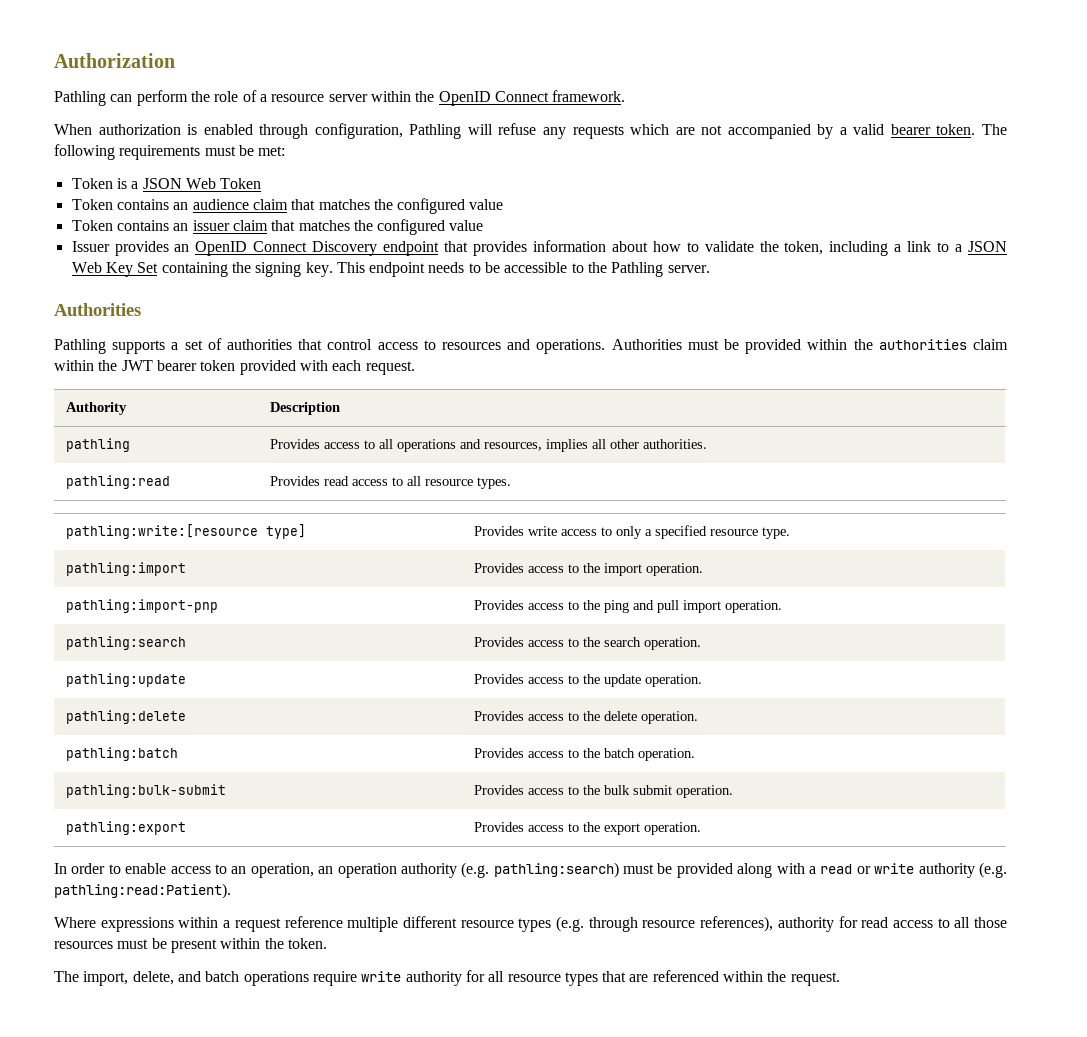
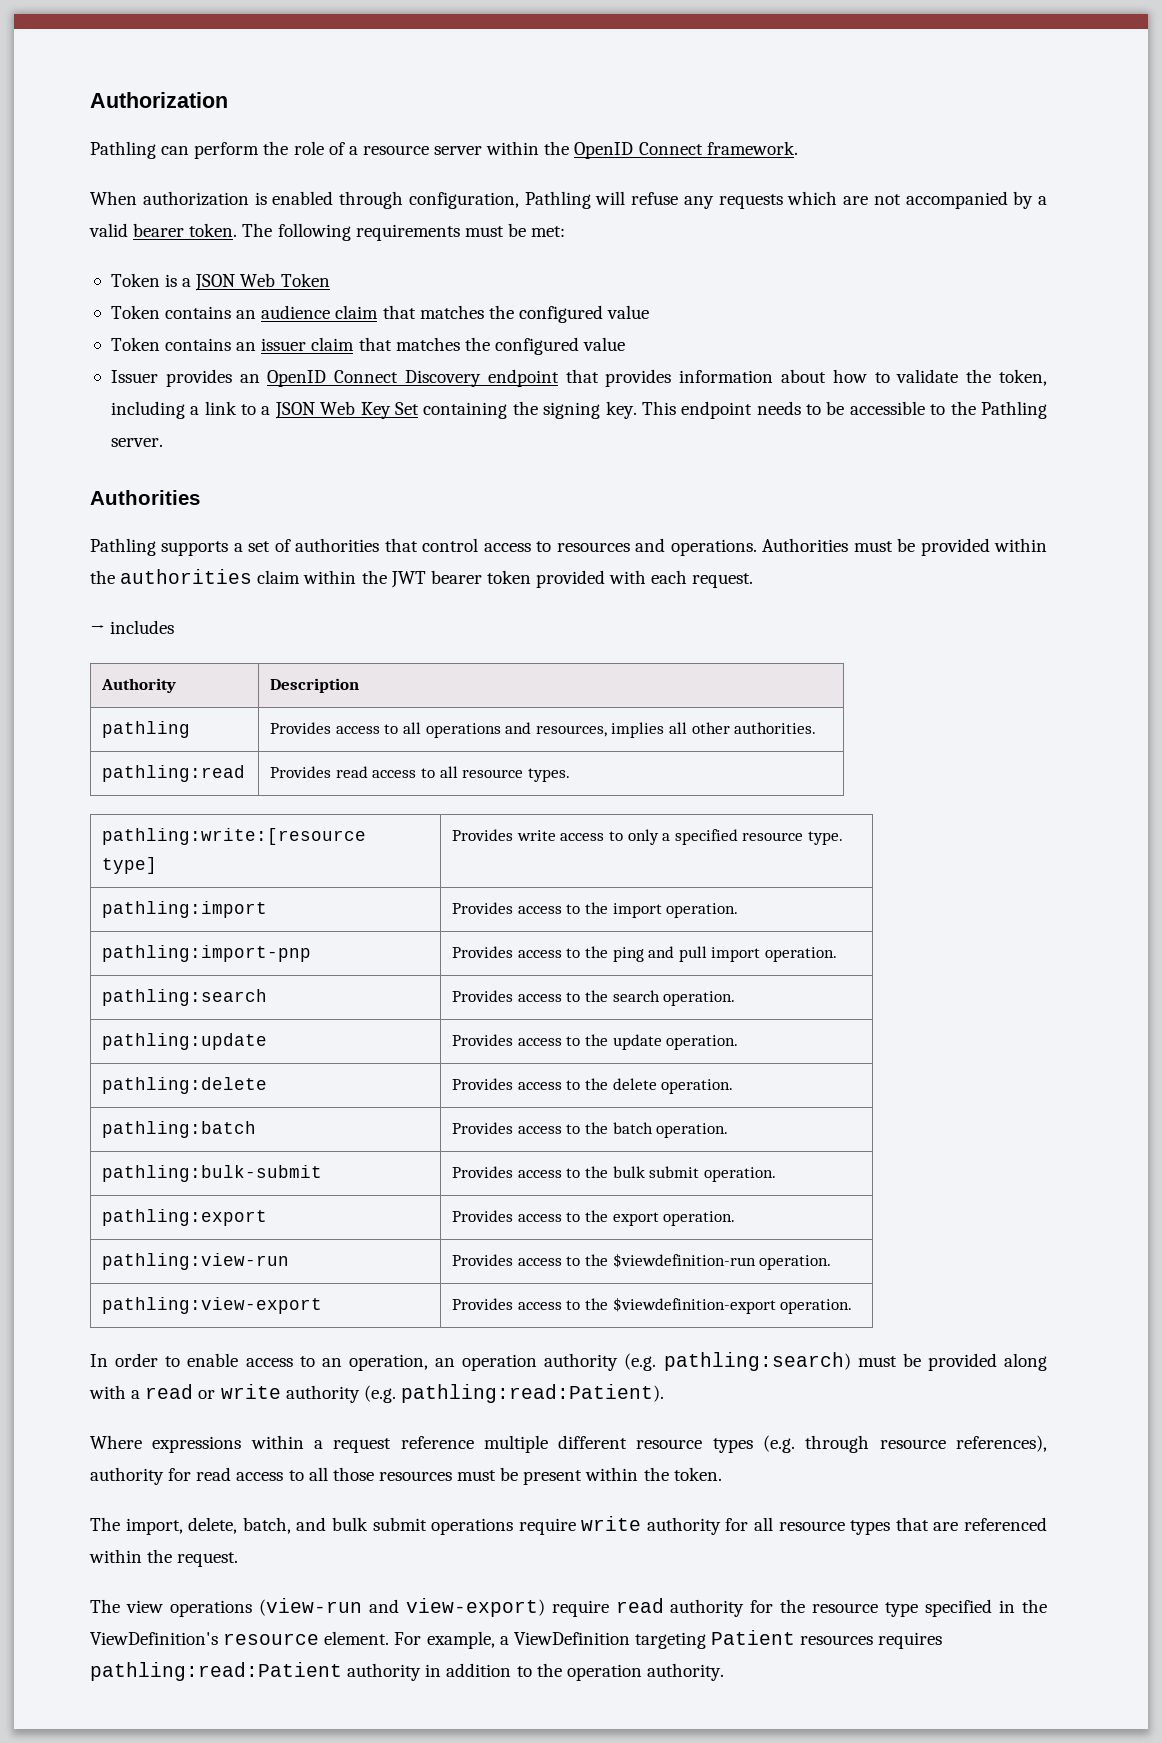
+ → includes
+ pathling:view-run | Provides access to the $viewdefinition-run operation.
+ pathling:view-export | Provides access to the $viewdefinition-export operation.
- The import, delete, and batch operations require write authority for all resource types that are referenced within the request.
+ The import, delete, batch, and bulk submit operations require write authority for all resource types that are referenced within the request.
+ The view operations (view-run and view-export) require read authority for the resource type specified in the ViewDefinition's resource element. For example, a ViewDefinition targeting Patient resources requires pathling:read:Patient authority in addition to the operation authority.

